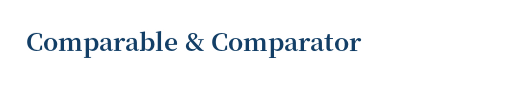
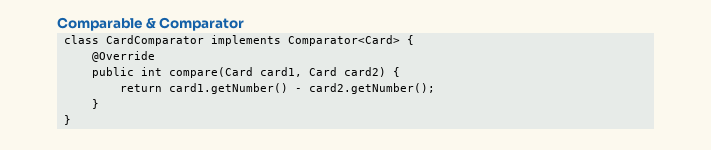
+ class CardComparator implements Comparator<Card> {
+ @Override
+ public int compare(Card card1, Card card2) {
+ return card1.getNumber() - card2.getNumber();
+ }
+ }

